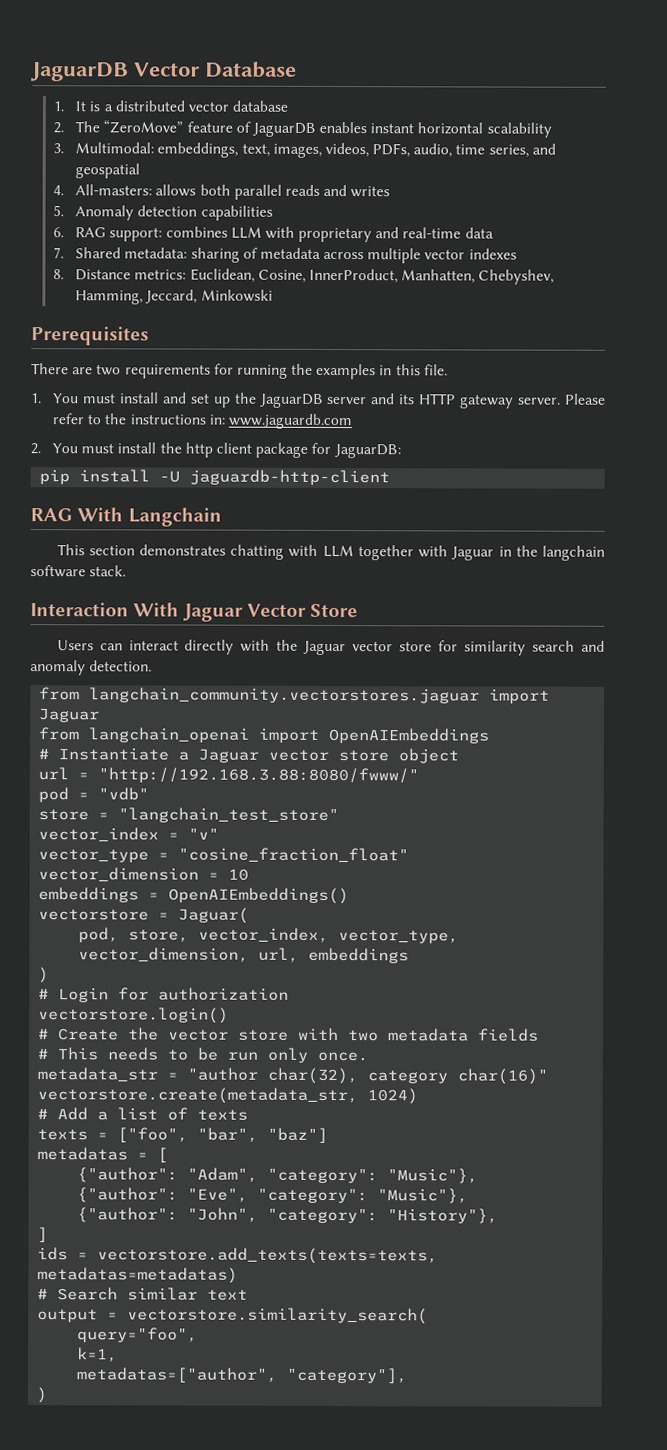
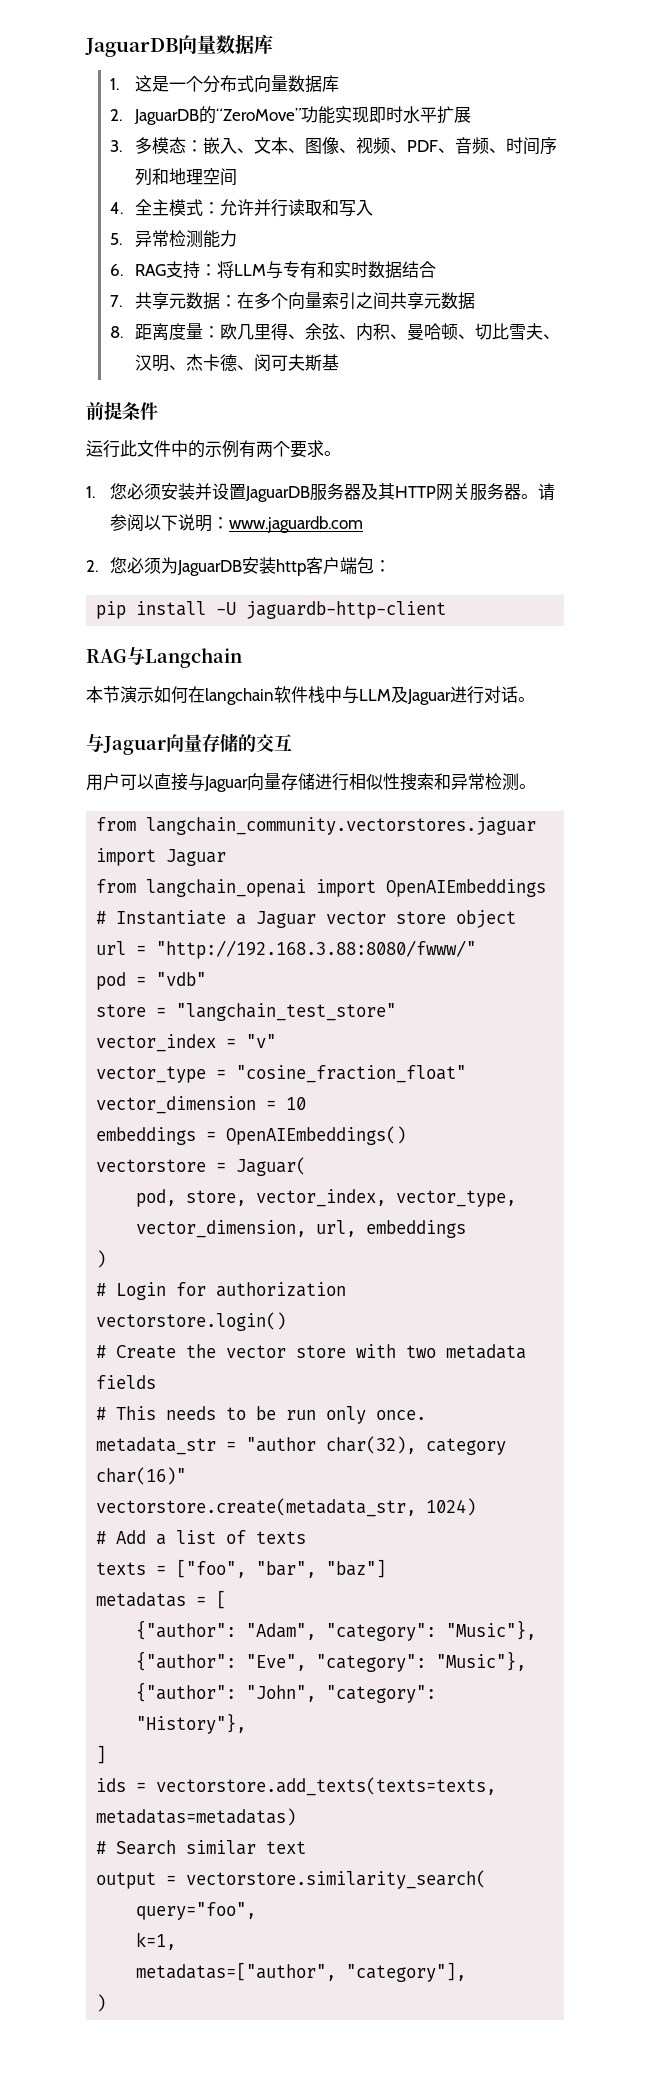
- JaguarDB Vector Database
- 1. It is a distributed vector database
- 2. The “ZeroMove” feature of JaguarDB enables instant horizontal scalability
- 3. Multimodal: embeddings, text, images, videos, PDFs, audio, time series, and geospatial
- 4. All-masters: allows both parallel reads and writes
- 5. Anomaly detection capabilities
- 6. RAG support: combines LLM with proprietary and real-time data
- 7. Shared metadata: sharing of metadata across multiple vector indexes
- 8. Distance metrics: Euclidean, Cosine, InnerProduct, Manhatten, Chebyshev, Hamming, Jeccard, Minkowski
- Prerequisites
- There are two requirements for running the examples in this file.
- 1. You must install and set up the JaguarDB server and its HTTP gateway server. Please refer to the instructions in: www.jaguardb.com
- 2. You must install the http client package for JaguarDB:
+ JaguarDB向量数据库
+ 1.这是一个分布式向量数据库
+ 2. JaguarDB的“ZeroMove”功能实现即时水平扩展
+ 3.多模态：嵌入、文本、图像、视频、PDF、音频、时间序列和地理空间
+ 4.全主模式：允许并行读取和写入
+ 5.异常检测能力
+ 6. RAG支持：将LLM与专有和实时数据结合
+ 7.共享元数据：在多个向量索引之间共享元数据
+ 8.距离度量：欧几里得、余弦、内积、曼哈顿、切比雪夫、汉明、杰卡德、闵可夫斯基
+ 前提条件
+ 运行此文件中的示例有两个要求。
+ 1.您必须安装并设置JaguarDB服务器及其HTTP网关服务器。请参阅以下说明：www.jaguardb.com
+ 2.您必须为JaguarDB安装http客户端包：
- RAG With Langchain
+ RAG与Langchain
- This section demonstrates chatting with LLM together with Jaguar in the langchain software stack.
- Interaction With Jaguar Vector Store
- Users can interact directly with the Jaguar vector store for similarity search and anomaly detection.
+ 本节演示如何在langchain软件栈中与LLM及Jaguar进行对话。
+ 与Jaguar向量存储的交互
+ 用户可以直接与Jaguar向量存储进行相似性搜索和异常检测。

